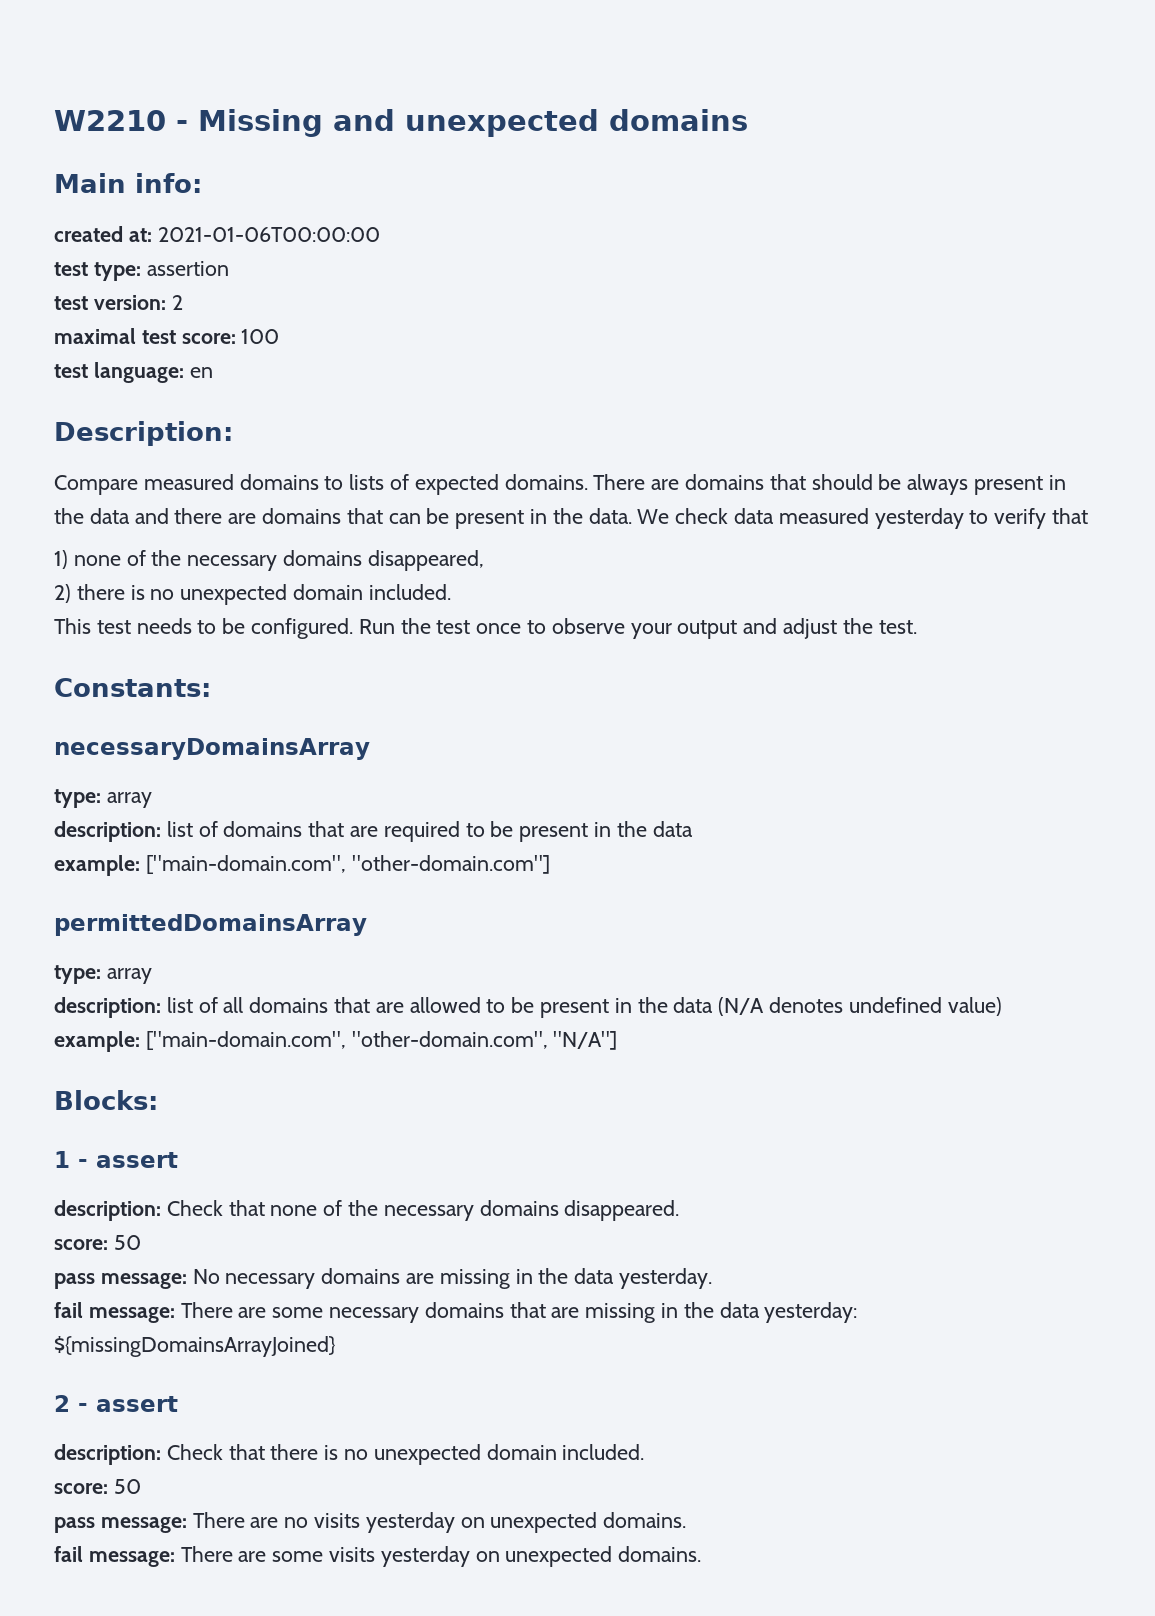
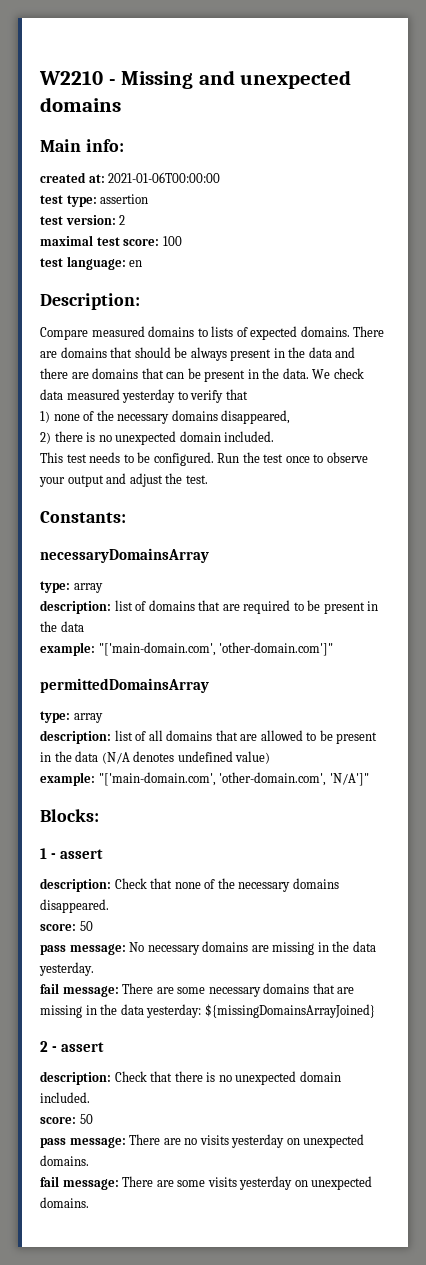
- example: ["main-domain.com", "other-domain.com"]
+ example: "['main-domain.com', 'other-domain.com']"
- example: ["main-domain.com", "other-domain.com", "N/A"]
+ example: "['main-domain.com', 'other-domain.com', 'N/A']"

